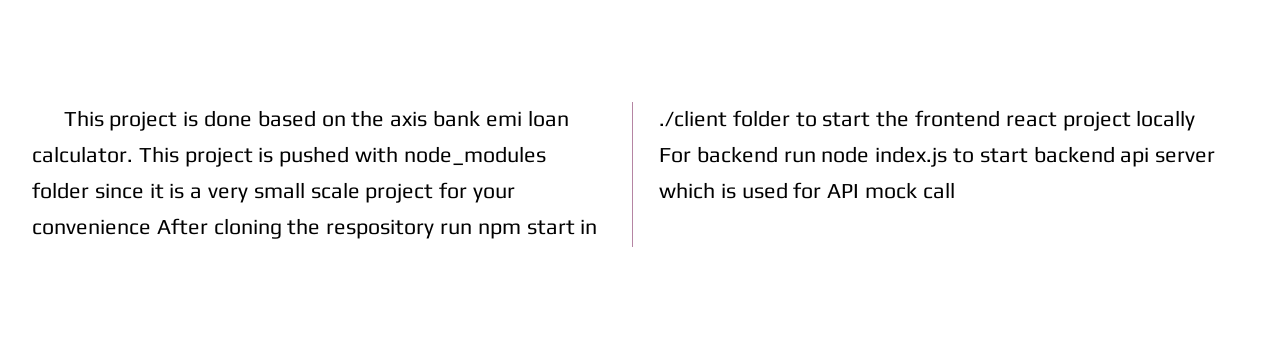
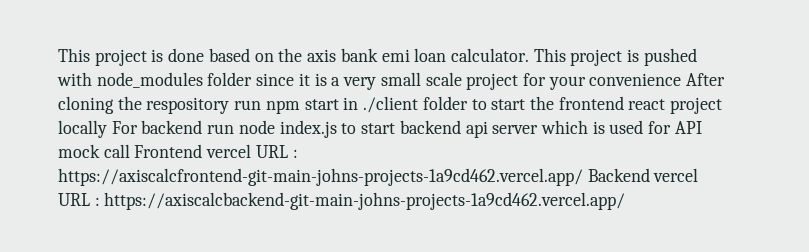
- This project is pushed with node_modules folder since it is a very small scale project for your convenience After cloning the respository run npm start in ./client folder to start the frontend react project locally For backend run node index.js to start backend api server which is used for API mock call
+ This project is pushed with node_modules folder since it is a very small scale project for your convenience After cloning the respository run npm start in ./client folder to start the frontend react project locally For backend run node index.js to start backend api server which is used for API mock call Frontend vercel URL : https://axiscalcfrontend-git-main-johns-projects-1a9cd462.vercel.app/ Backend vercel URL : https://axiscalcbackend-git-main-johns-projects-1a9cd462.vercel.app/

